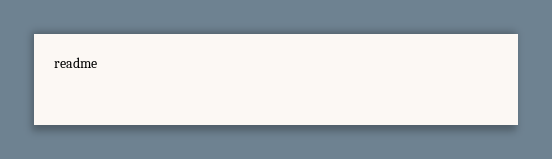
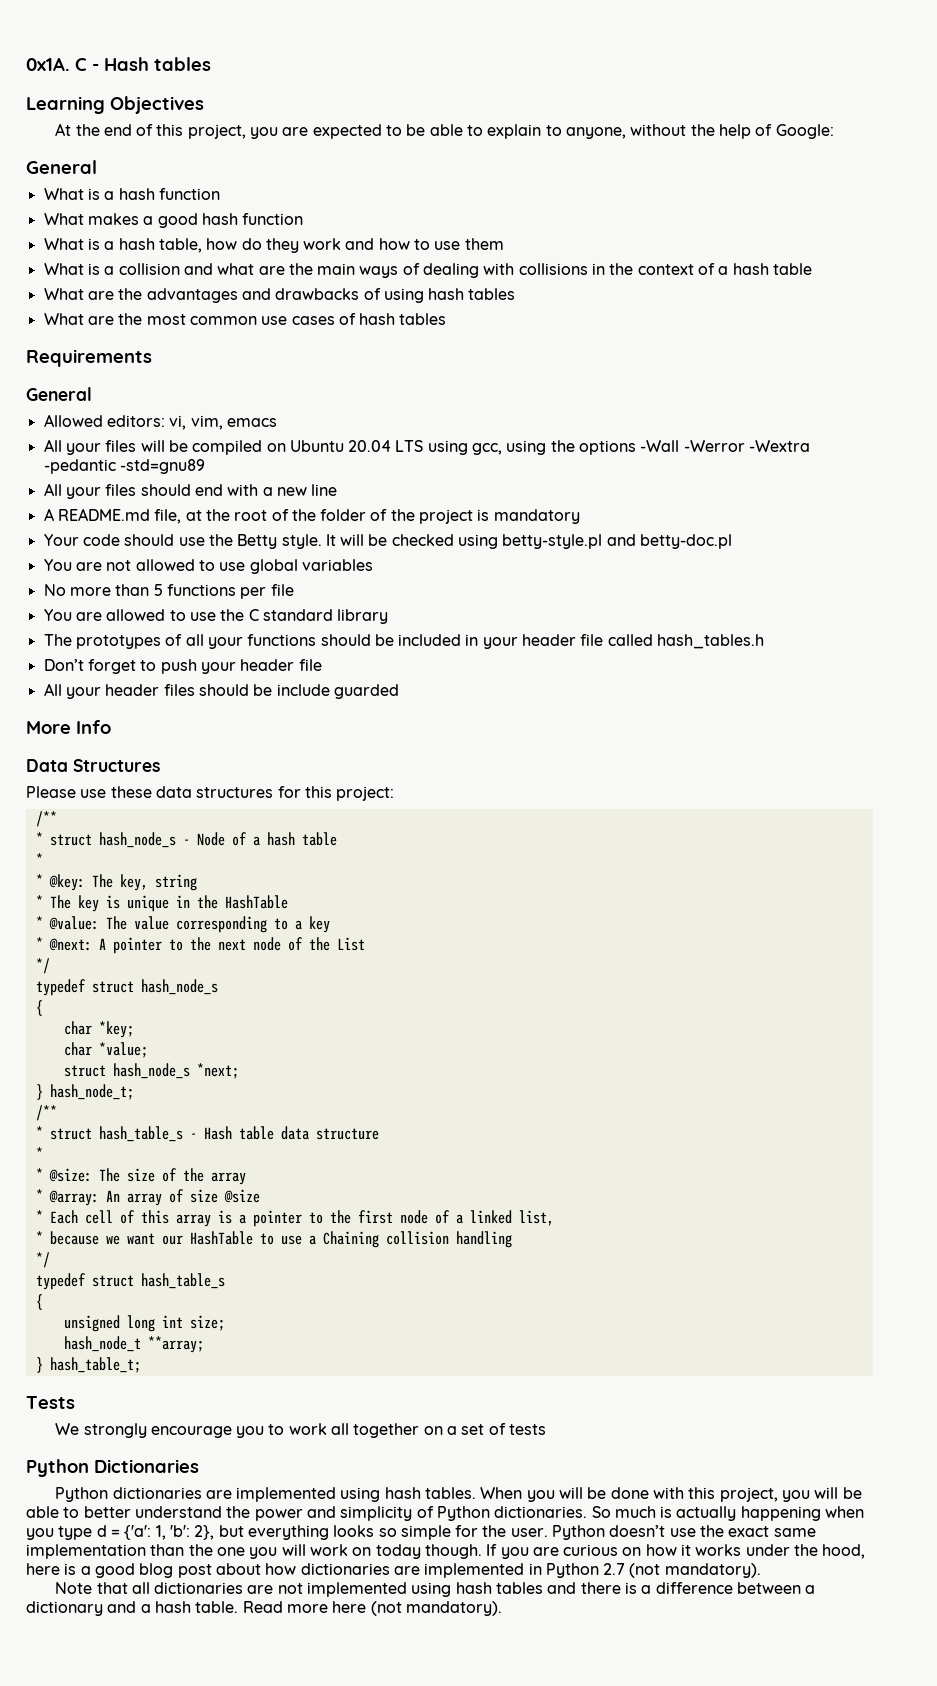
- readme
+ 0x1A. C - Hash tables
+ Learning Objectives
+ At the end of this project, you are expected to be able to explain to anyone, without the help of Google:
+ General
+ What is a hash function
+ What makes a good hash function
+ What is a hash table, how do they work and how to use them
+ What is a collision and what are the main ways of dealing with collisions in the context of a hash table
+ What are the advantages and drawbacks of using hash tables
+ What are the most common use cases of hash tables
+ Requirements
+ General
+ Allowed editors: vi, vim, emacs
+ All your files will be compiled on Ubuntu 20.04 LTS using gcc, using the options -Wall -Werror -Wextra -pedantic -std=gnu89
+ All your files should end with a new line
+ A README.md file, at the root of the folder of the project is mandatory
+ Your code should use the Betty style. It will be checked using betty-style.pl and betty-doc.pl
+ You are not allowed to use global variables
+ No more than 5 functions per file
+ You are allowed to use the C standard library
+ The prototypes of all your functions should be included in your header file called hash_tables.h
+ Don’t forget to push your header file
+ All your header files should be include guarded
+ More Info
+ Data Structures
+ Please use these data structures for this project:
+ /**
+ * struct hash_node_s - Node of a hash table
+ *
+ * @key: The key, string
+ * The key is unique in the HashTable
+ * @value: The value corresponding to a key
+ * @next: A pointer to the next node of the List
+ */
+ typedef struct hash_node_s
+ {
+ char *key;
+ char *value;
+ struct hash_node_s *next;
+ } hash_node_t;
+ /**
+ * struct hash_table_s - Hash table data structure
+ *
+ * @size: The size of the array
+ * @array: An array of size @size
+ * Each cell of this array is a pointer to the first node of a linked list,
+ * because we want our HashTable to use a Chaining collision handling
+ */
+ typedef struct hash_table_s
+ {
+ unsigned long int size;
+ hash_node_t **array;
+ } hash_table_t;
+ Tests
+ We strongly encourage you to work all together on a set of tests
+ Python Dictionaries
+ Python dictionaries are implemented using hash tables. When you will be done with this project, you will be able to better understand the power and simplicity of Python dictionaries. So much is actually happening when you type d = {'a': 1, 'b': 2}, but everything looks so simple for the user. Python doesn’t use the exact same implementation than the one you will work on today though. If you are curious on how it works under the hood, here is a good blog post about how dictionaries are implemented in Python 2.7 (not mandatory).
+ Note that all dictionaries are not implemented using hash tables and there is a difference between a dictionary and a hash table. Read more here (not mandatory).

